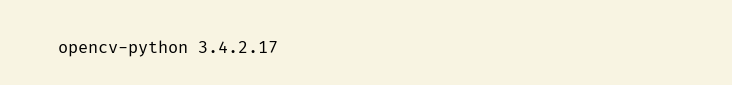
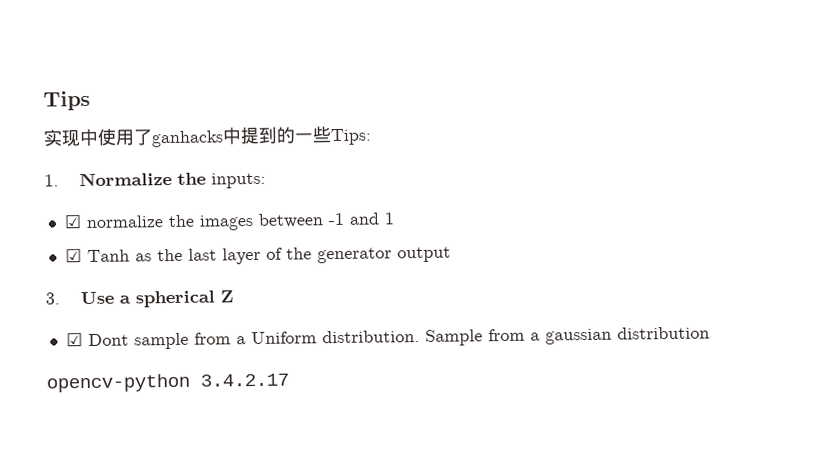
+ Tips
+ 实现中使用了ganhacks中提到的一些Tips:
+ 1. Normalize the inputs:
+ ☑ normalize the images between -1 and 1
+ ☑ Tanh as the last layer of the generator output
+ 3. Use a spherical Z
+ ☑ Dont sample from a Uniform distribution. Sample from a gaussian distribution

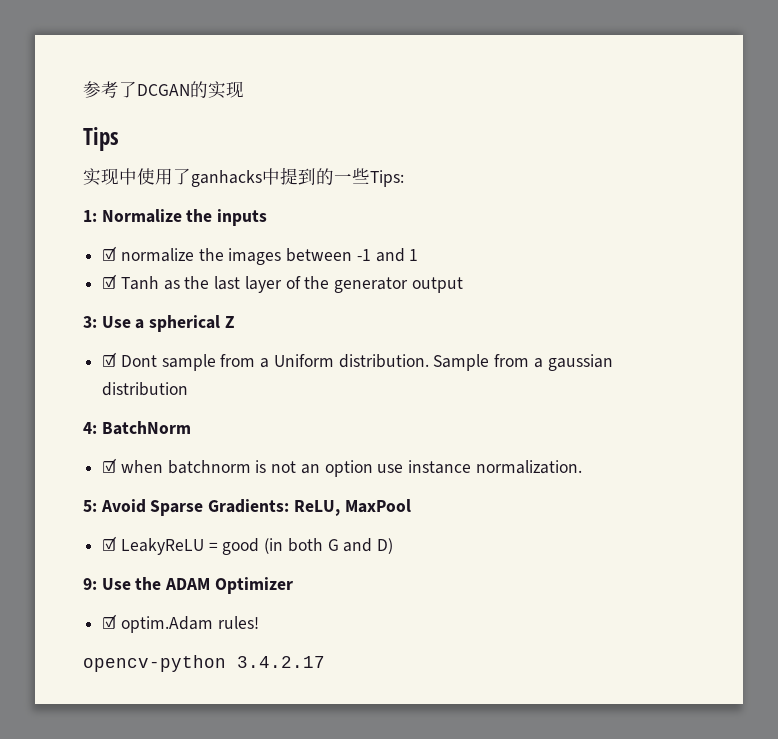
+ 参考了DCGAN的实现
- 1. Normalize the inputs:
+ 1: Normalize the inputs
- 3. Use a spherical Z
+ 3: Use a spherical Z
+ 4: BatchNorm
+ ☑ when batchnorm is not an option use instance normalization.
+ 5: Avoid Sparse Gradients: ReLU, MaxPool
+ ☑ LeakyReLU = good (in both G and D)
+ 9: Use the ADAM Optimizer
+ ☑ optim.Adam rules!

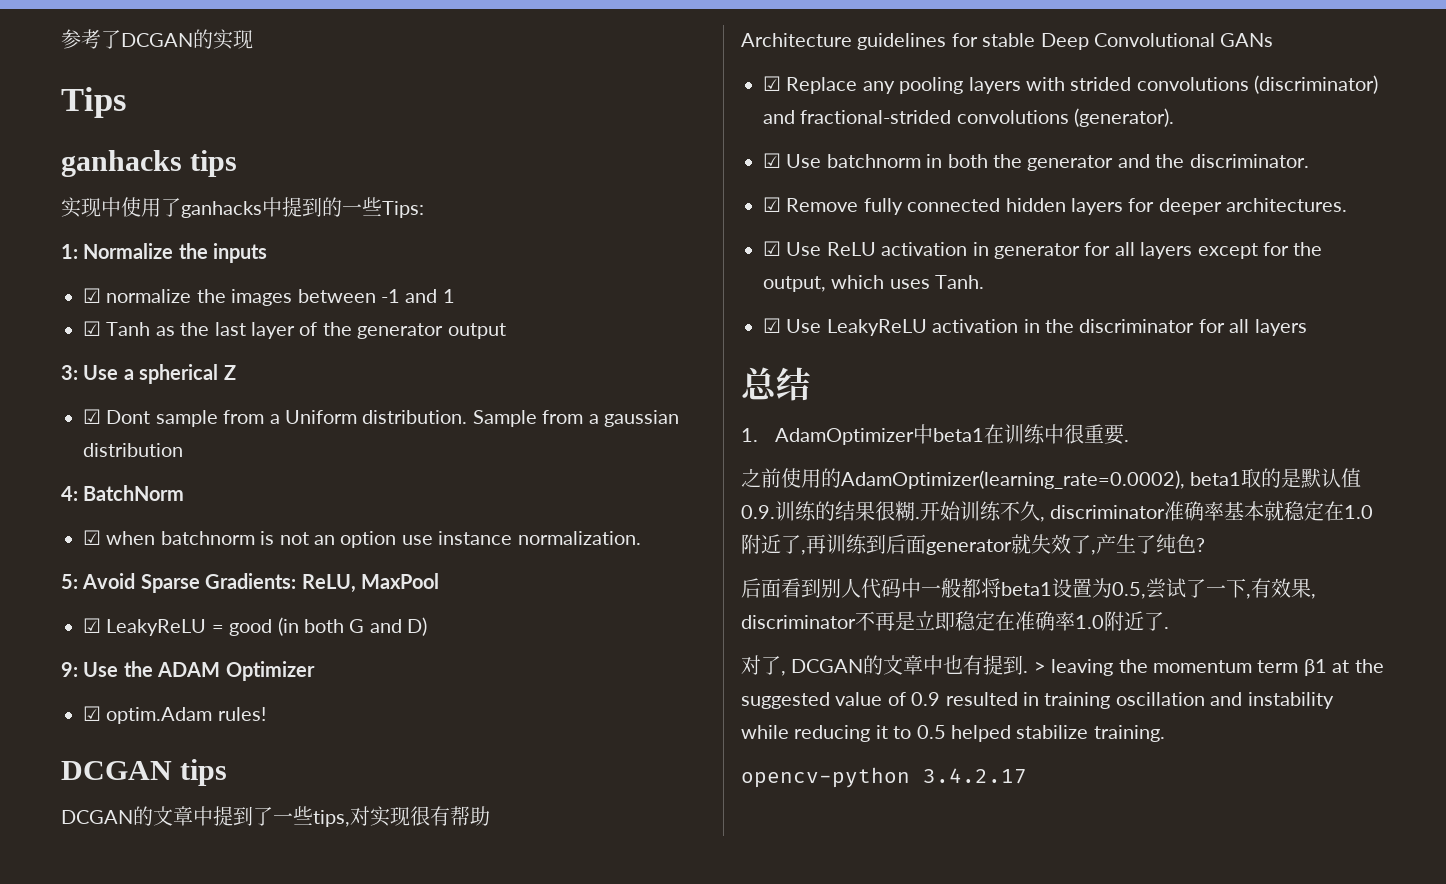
+ ganhacks tips
+ DCGAN tips
+ DCGAN的文章中提到了一些tips,对实现很有帮助
+ Architecture guidelines for stable Deep Convolutional GANs
+ ☑ Replace any pooling layers with strided convolutions (discriminator) and fractional-strided convolutions (generator).
+ ☑ Use batchnorm in both the generator and the discriminator.
+ ☑ Remove fully connected hidden layers for deeper architectures.
+ ☑ Use ReLU activation in generator for all layers except for the output, which uses Tanh.
+ ☑ Use LeakyReLU activation in the discriminator for all layers
+ 总结
+ 1. AdamOptimizer中beta1在训练中很重要.
+ 之前使用的AdamOptimizer(learning_rate=0.0002), beta1取的是默认值0.9.训练的结果很糊.开始训练不久, discriminator准确率基本就稳定在1.0附近了,再训练到后面generator就失效了,产生了纯色?
+ 后面看到别人代码中一般都将beta1设置为0.5,尝试了一下,有效果, discriminator不再是立即稳定在准确率1.0附近了.
+ 对了, DCGAN的文章中也有提到. > leaving the momentum term β1 at the suggested value of 0.9 resulted in training oscillation and instability while reducing it to 0.5 helped stabilize training.

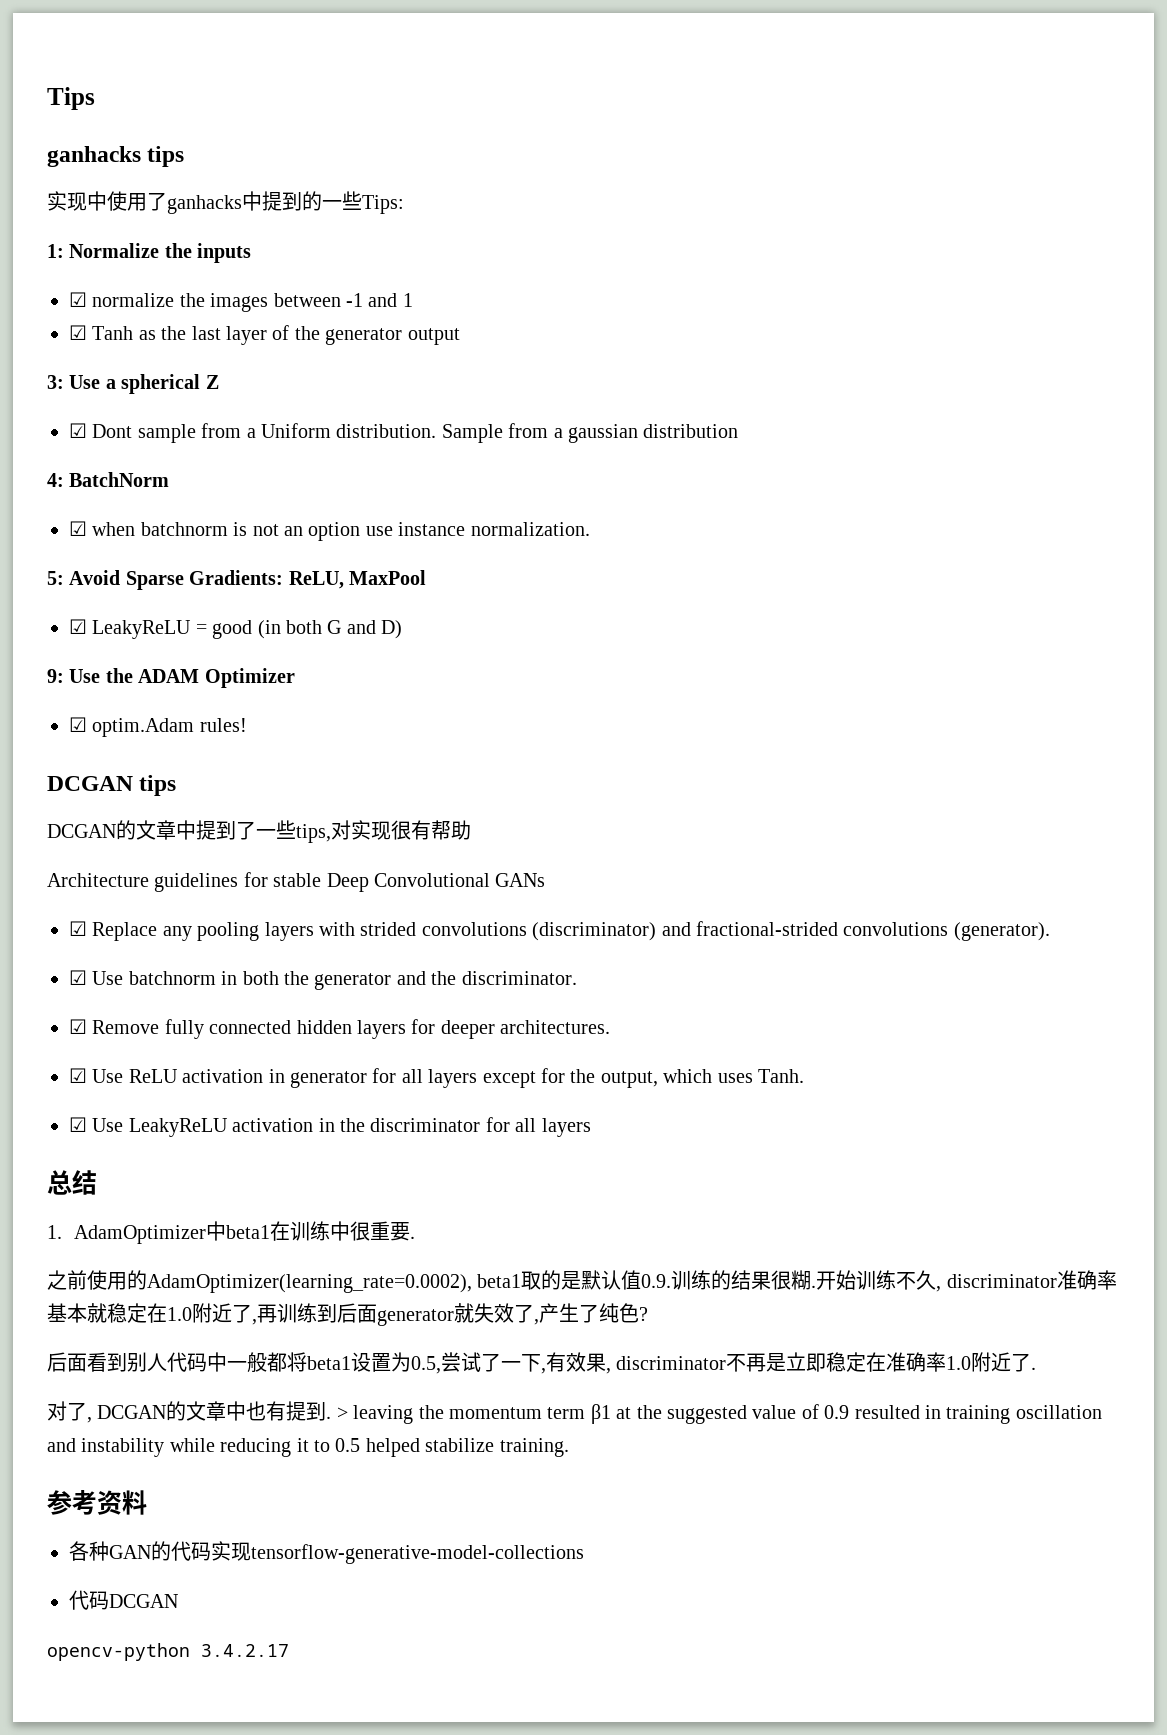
- 参考了DCGAN的实现
+ 参考资料
+ 各种GAN的代码实现tensorflow-generative-model-collections
+ 代码DCGAN

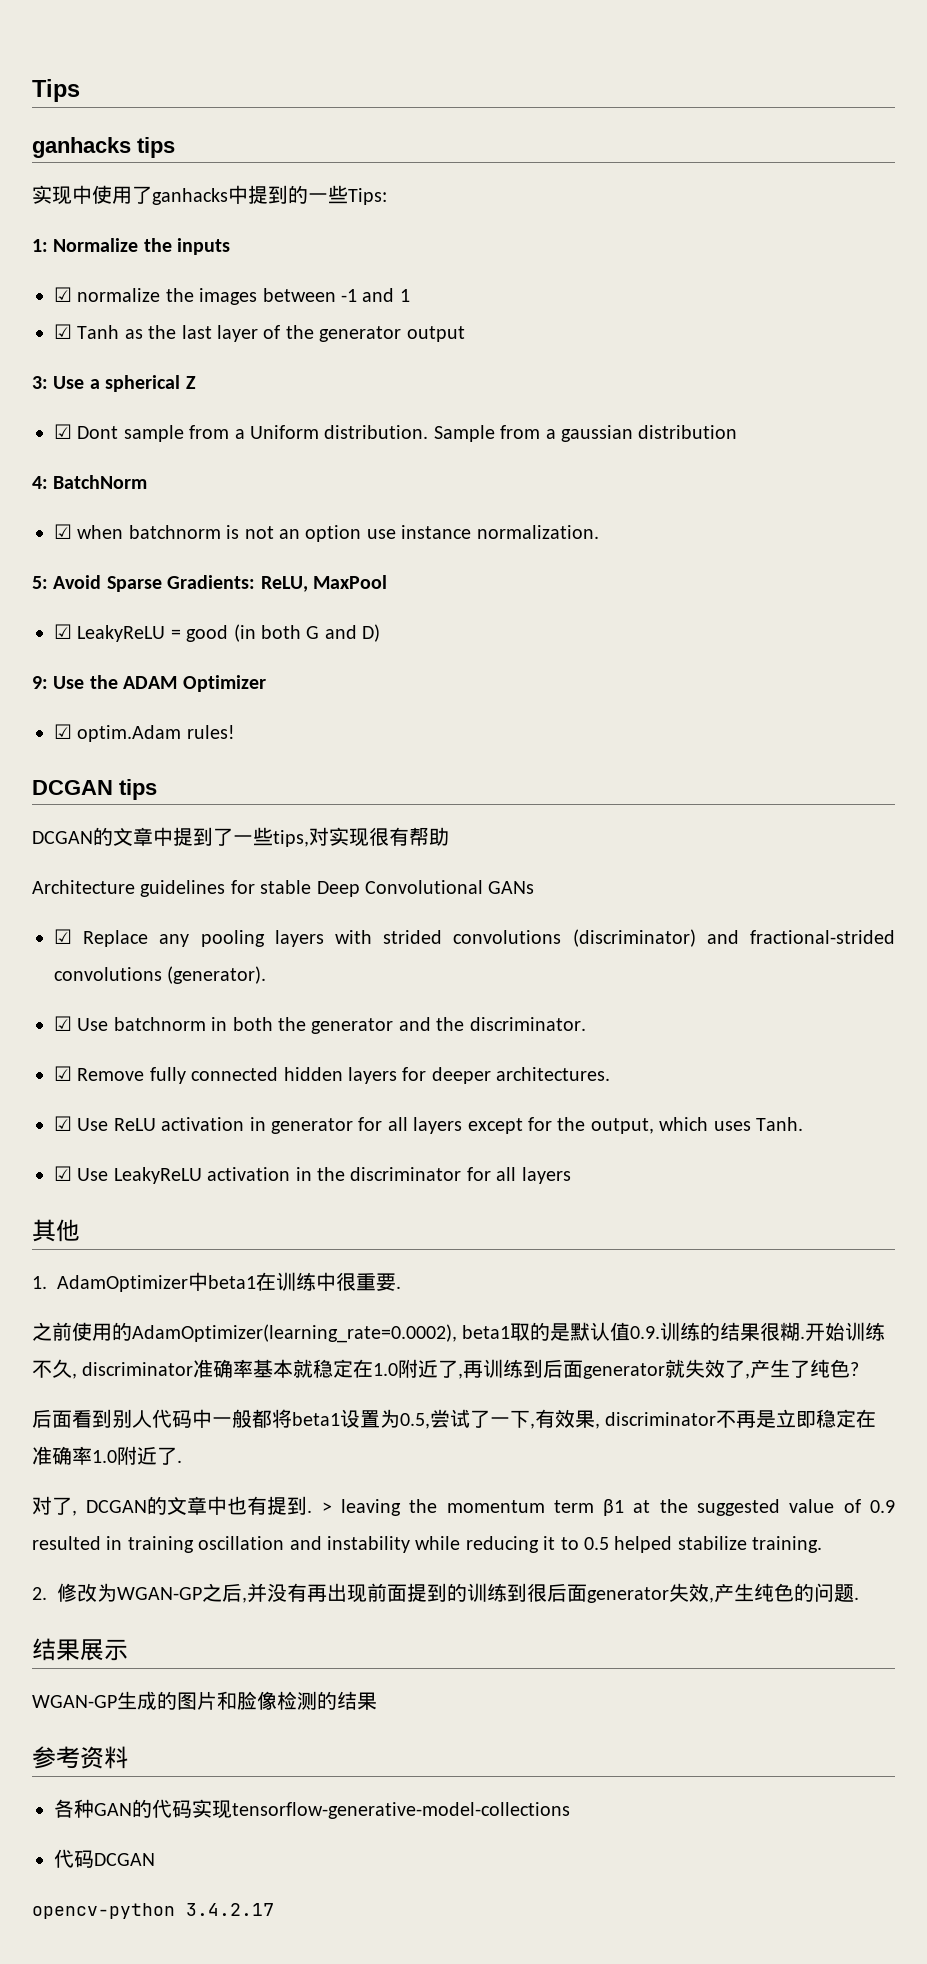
- 总结
+ 其他
+ 2.修改为WGAN-GP之后,并没有再出现前面提到的训练到很后面generator失效,产生纯色的问题.
+ 结果展示
+ WGAN-GP生成的图片和脸像检测的结果

